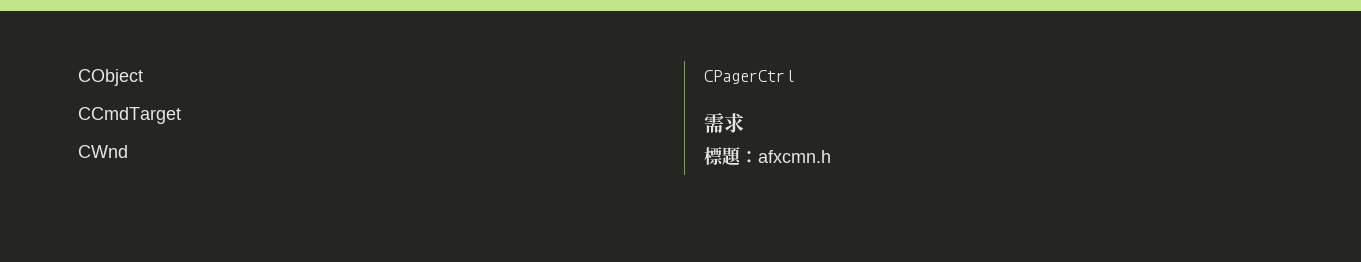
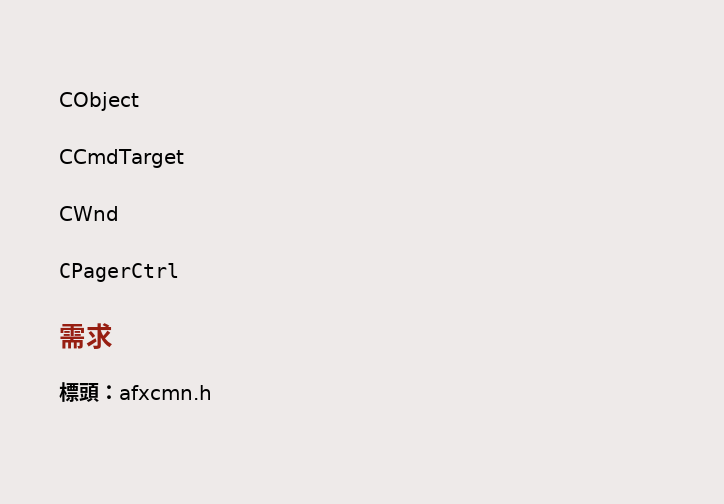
- 標題：afxcmn.h
+ 標頭：afxcmn.h

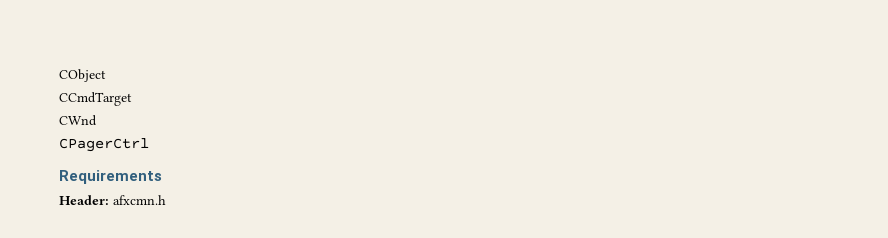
- 需求
- 標頭：afxcmn.h
+ Requirements
+ Header: afxcmn.h

